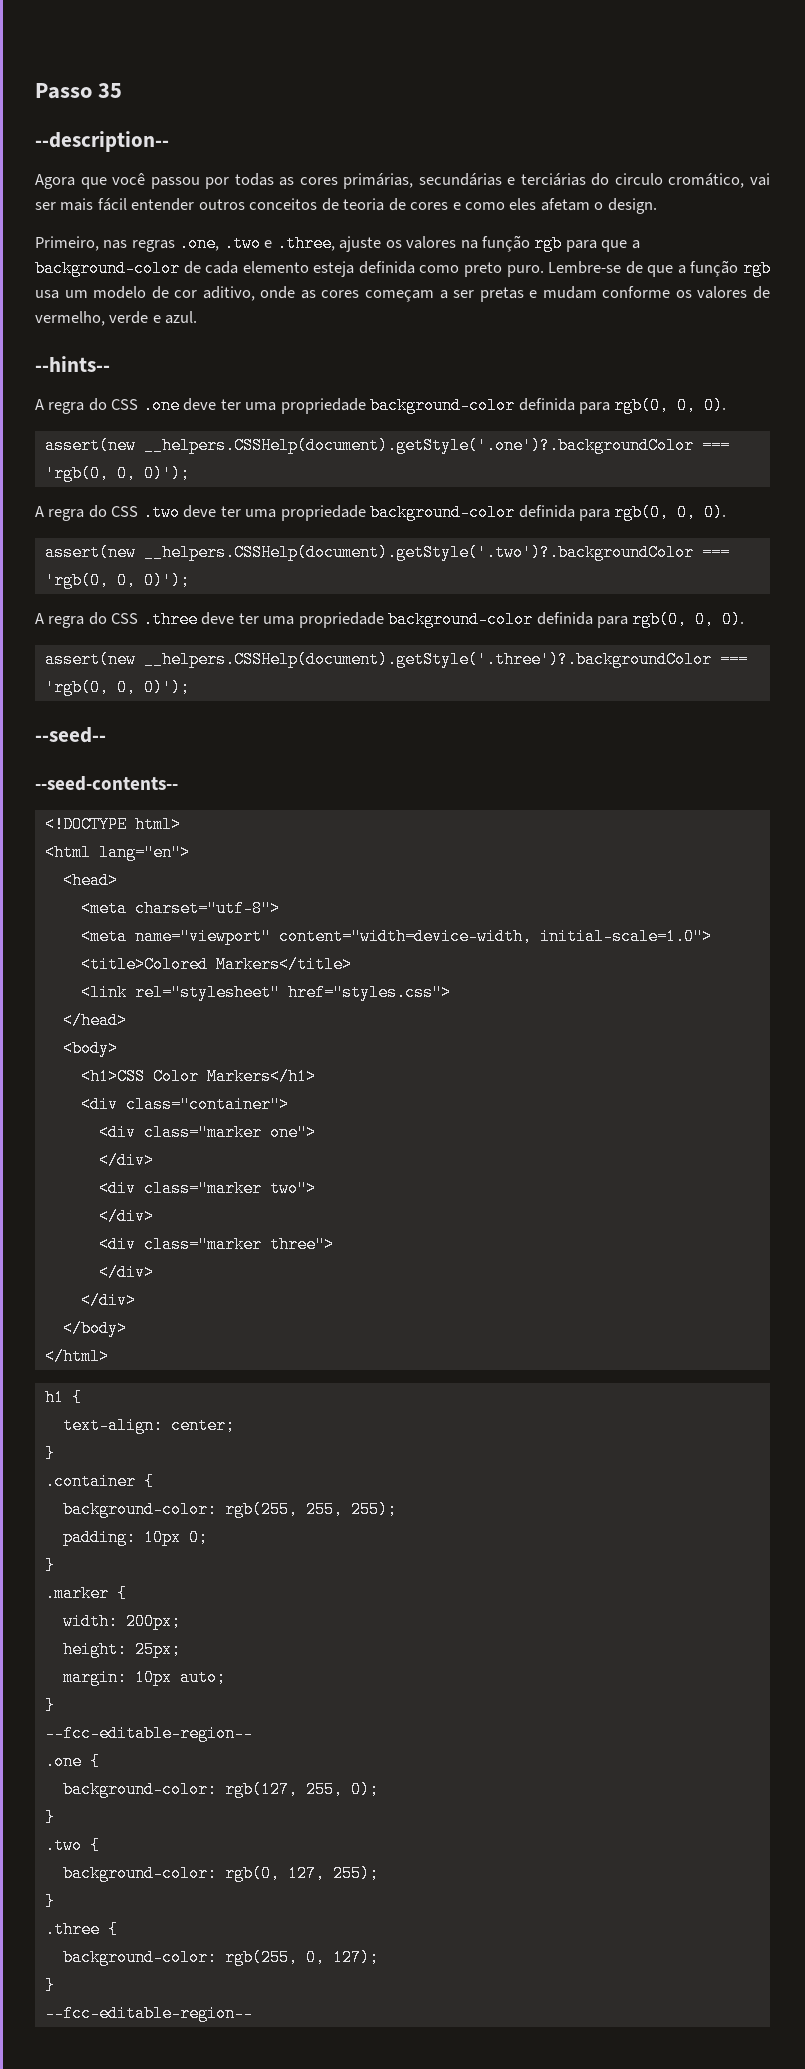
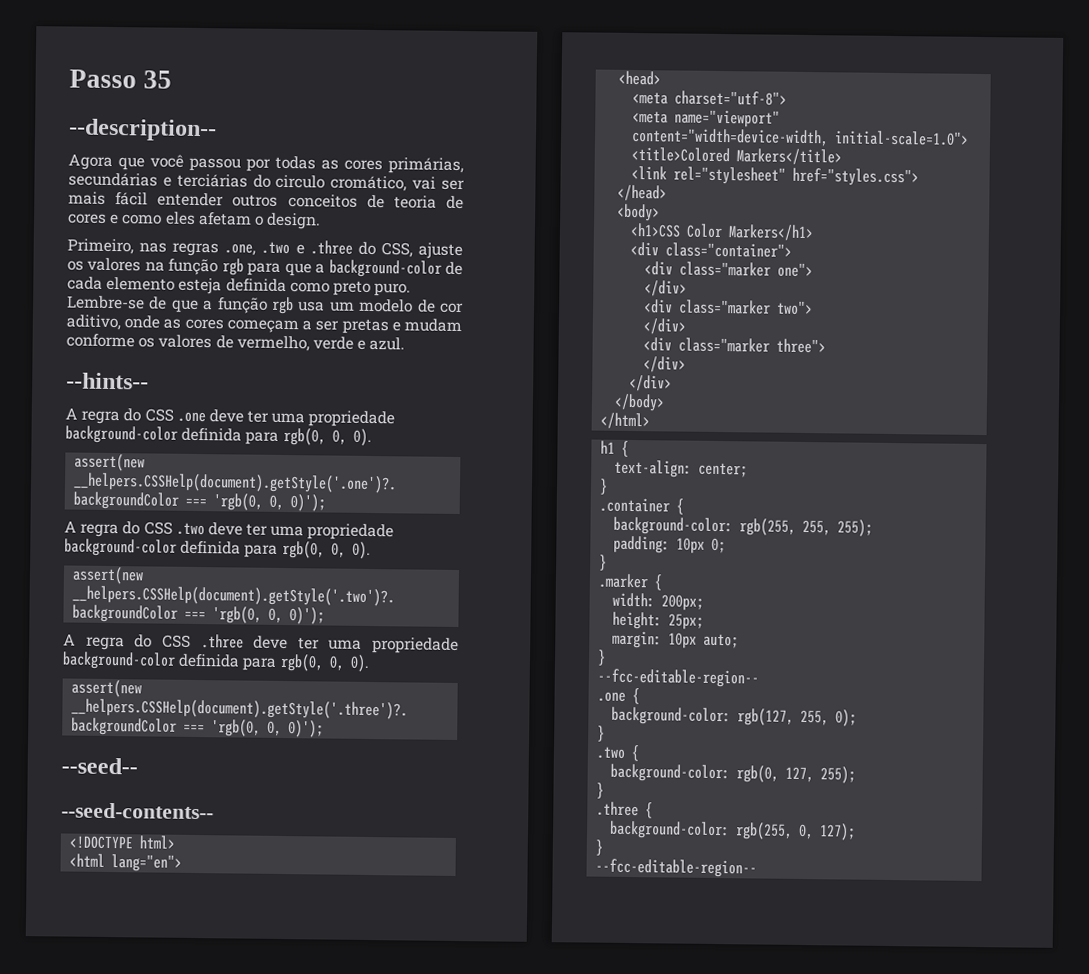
- Primeiro, nas regras .one, .two e .three, ajuste os valores na função rgb para que a background-color de cada elemento esteja definida como preto puro.
+ Primeiro, nas regras .one, .two e .three do CSS, ajuste os valores na função rgb para que a background-color de cada elemento esteja definida como preto puro.

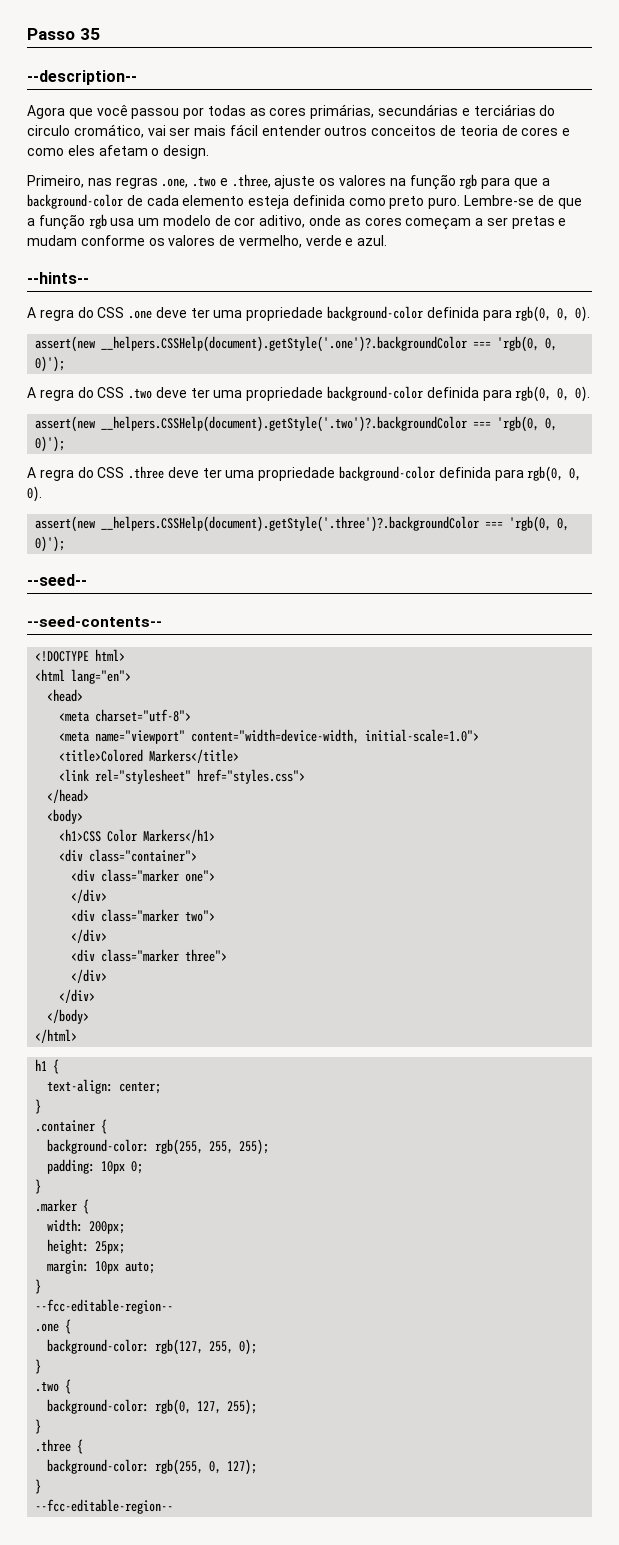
- Primeiro, nas regras .one, .two e .three do CSS, ajuste os valores na função rgb para que a background-color de cada elemento esteja definida como preto puro.
+ Primeiro, nas regras .one, .two e .three, ajuste os valores na função rgb para que a background-color de cada elemento esteja definida como preto puro.

